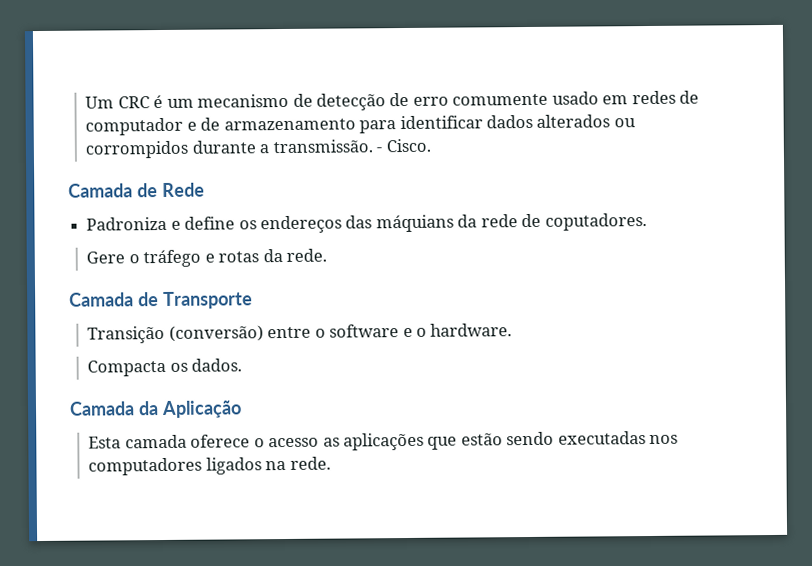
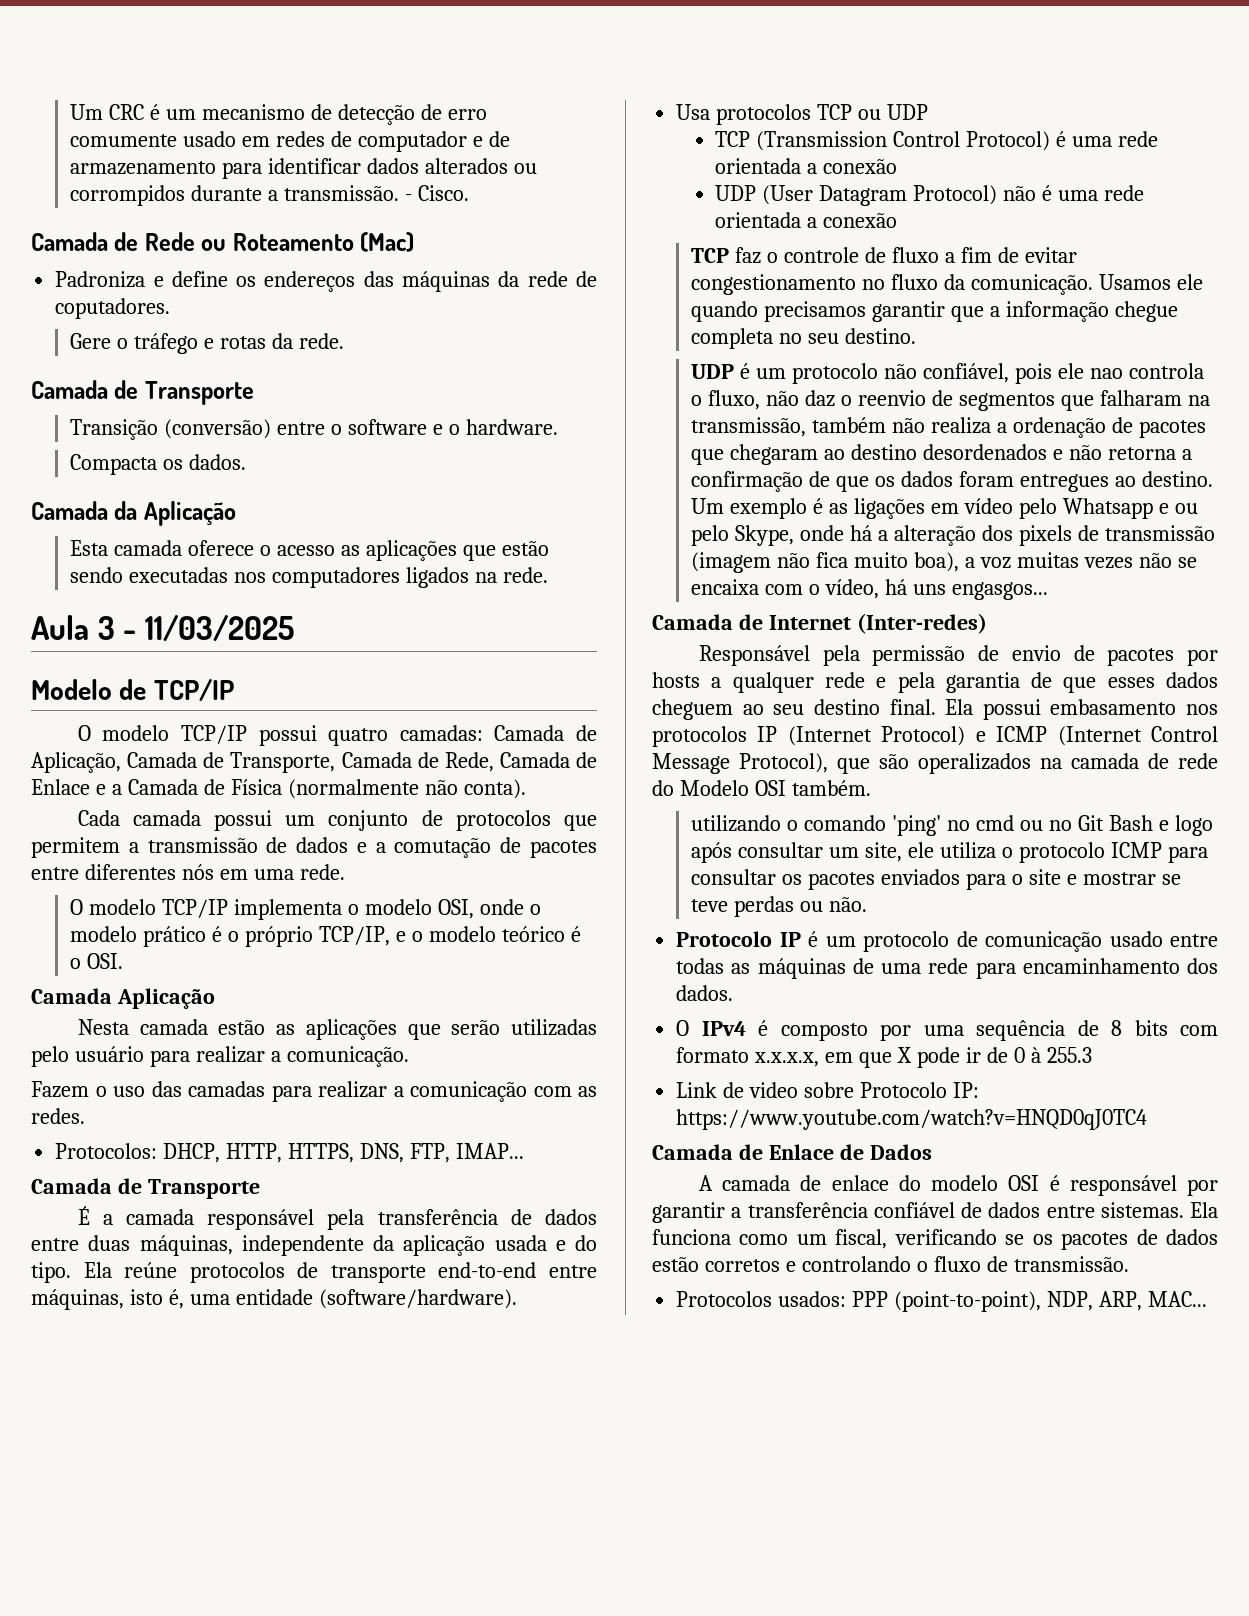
- Camada de Rede
+ Camada de Rede ou Roteamento (Mac)
- Padroniza e define os endereços das máquians da rede de coputadores.
+ Padroniza e define os endereços das máquinas da rede de coputadores.
+ Aula 3 - 11/03/2025
+ Modelo de TCP/IP
+ O modelo TCP/IP possui quatro camadas: Camada de Aplicação, Camada de Transporte, Camada de Rede, Camada de Enlace e a Camada de Física (normalmente não conta).
+ Cada camada possui um conjunto de protocolos que permitem a transmissão de dados e a comutação de pacotes entre diferentes nós em uma rede.
+ O modelo TCP/IP implementa o modelo OSI, onde o modelo prático é o próprio TCP/IP, e o modelo teórico é o OSI.
+ Camada Aplicação
+ Nesta camada estão as aplicações que serão utilizadas pelo usuário para realizar a comunicação.
+ Fazem o uso das camadas para realizar a comunicação com as redes.
+ Protocolos: DHCP, HTTP, HTTPS, DNS, FTP, IMAP...
+ Camada de Transporte
+ É a camada responsável pela transferência de dados entre duas máquinas, independente da aplicação usada e do tipo. Ela reúne protocolos de transporte end-to-end entre máquinas, isto é, uma entidade (software/hardware).
+ Usa protocolos TCP ou UDP
+ TCP (Transmission Control Protocol) é uma rede orientada a conexão
+ UDP (User Datagram Protocol) não é uma rede orientada a conexão
+ TCP faz o controle de fluxo a fim de evitar congestionamento no fluxo da comunicação. Usamos ele quando precisamos garantir que a informação chegue completa no seu destino.
+ UDP é um protocolo não confiável, pois ele nao controla o fluxo, não daz o reenvio de segmentos que falharam na transmissão, também não realiza a ordenação de pacotes que chegaram ao destino desordenados e não retorna a confirmação de que os dados foram entregues ao destino. Um exemplo é as ligações em vídeo pelo Whatsapp e ou pelo Skype, onde há a alteração dos pixels de transmissão (imagem não fica muito boa), a voz muitas vezes não se encaixa com o vídeo, há uns engasgos...
+ Camada de Internet (Inter-redes)
+ Responsável pela permissão de envio de pacotes por hosts a qualquer rede e pela garantia de que esses dados cheguem ao seu destino final. Ela possui embasamento nos protocolos IP (Internet Protocol) e ICMP (Internet Control Message Protocol), que são operalizados na camada de rede do Modelo OSI também.
+ utilizando o comando 'ping' no cmd ou no Git Bash e logo após consultar um site, ele utiliza o protocolo ICMP para consultar os pacotes enviados para o site e mostrar se teve perdas ou não.
+ Protocolo IP é um protocolo de comunicação usado entre todas as máquinas de uma rede para encaminhamento dos dados.
+ O IPv4 é composto por uma sequência de 8 bits com formato x.x.x.x, em que X pode ir de 0 à 255.3
+ Link de video sobre Protocolo IP: https://www.youtube.com/watch?v=HNQD0qJ0TC4
+ Camada de Enlace de Dados
+ A camada de enlace do modelo OSI é responsável por garantir a transferência confiável de dados entre sistemas. Ela funciona como um fiscal, verificando se os pacotes de dados estão corretos e controlando o fluxo de transmissão.
+ Protocolos usados: PPP (point-to-point), NDP, ARP, MAC...

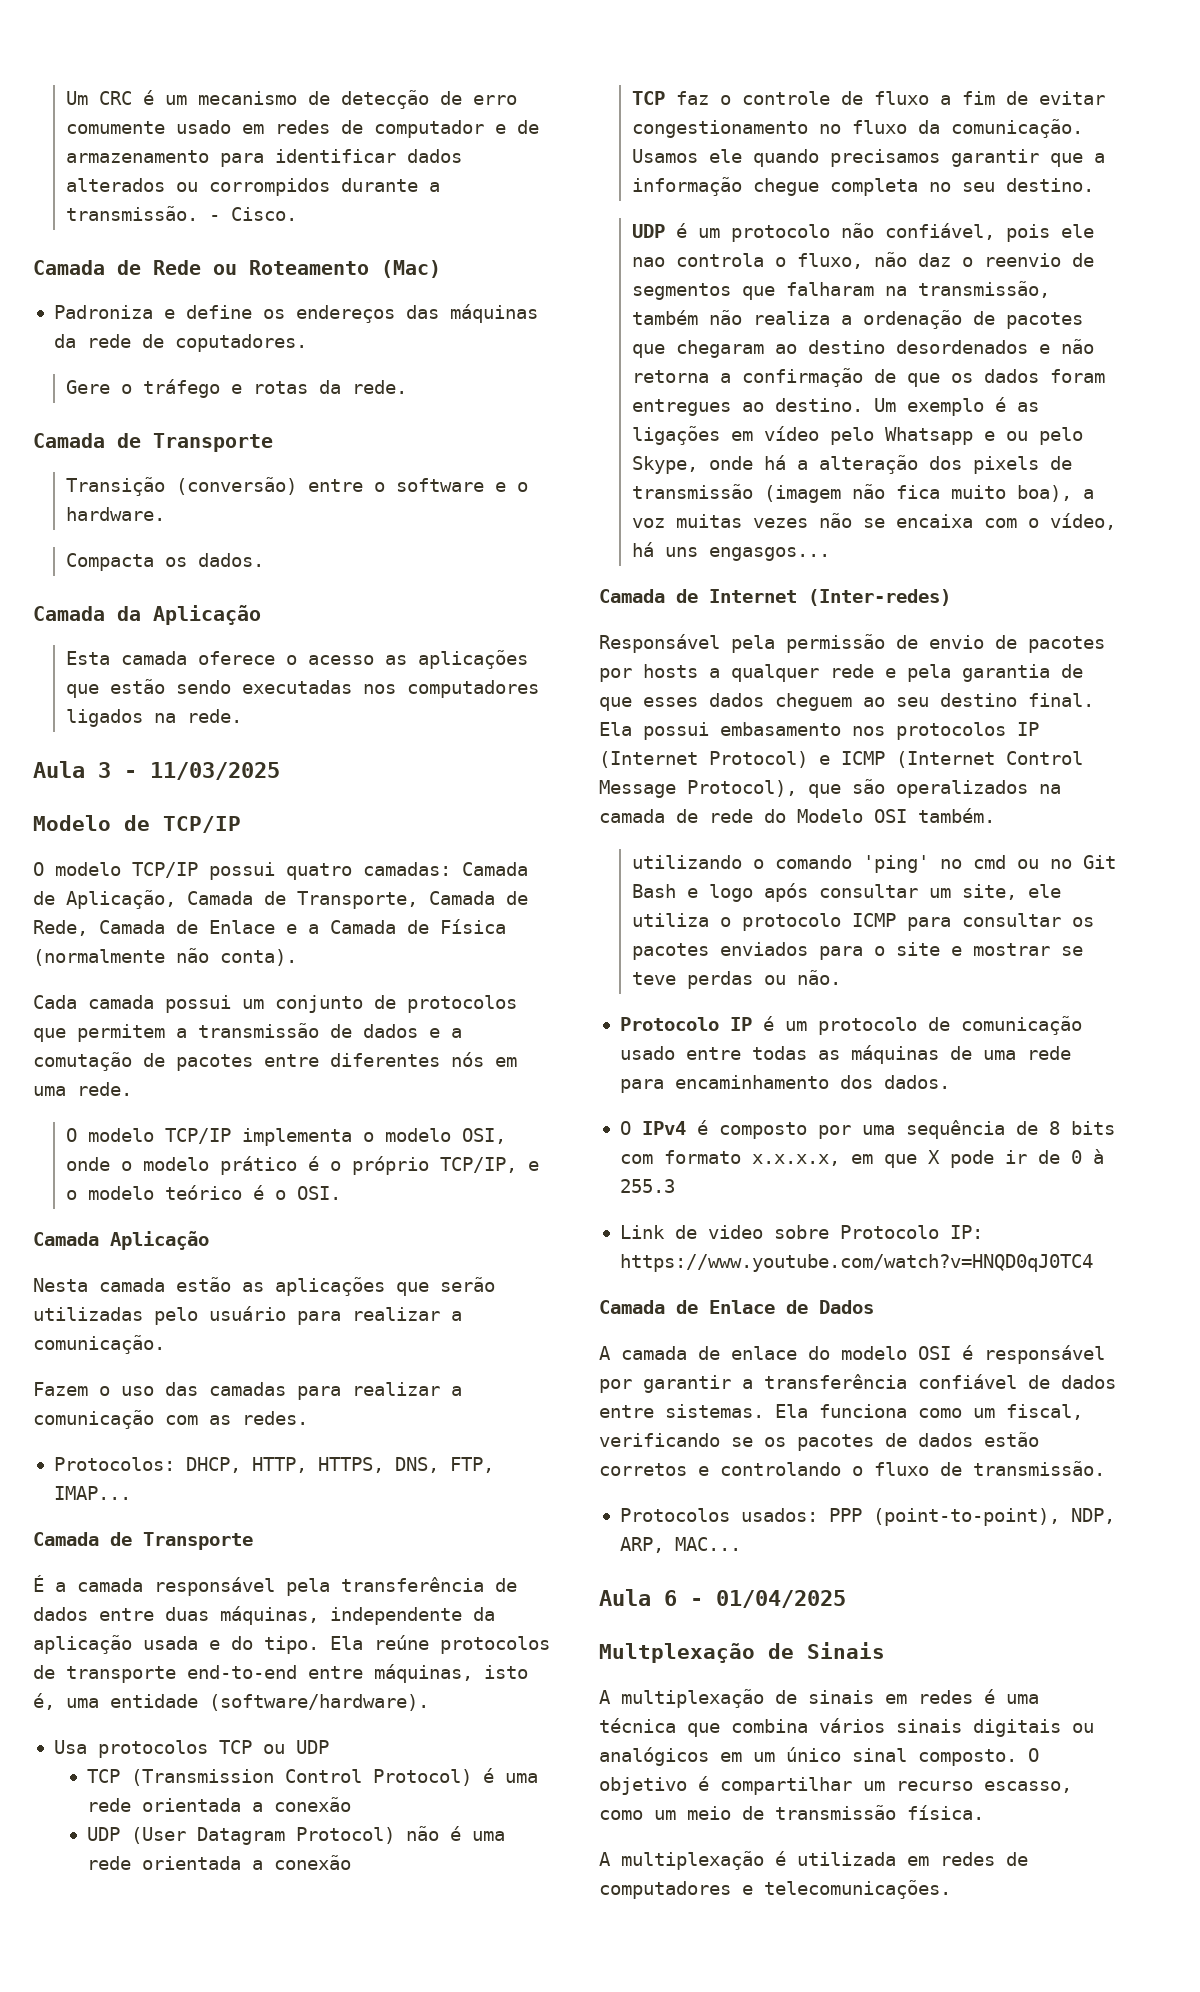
+ Aula 6 - 01/04/2025
+ Multplexação de Sinais
+ A multiplexação de sinais em redes é uma técnica que combina vários sinais digitais ou analógicos em um único sinal composto. O objetivo é compartilhar um recurso escasso, como um meio de transmissão física.
+ A multiplexação é utilizada em redes de computadores e telecomunicações.

